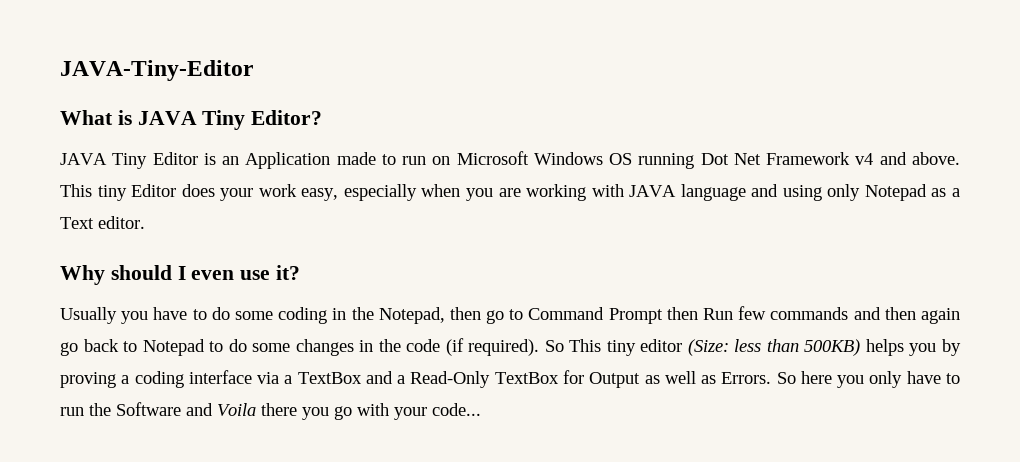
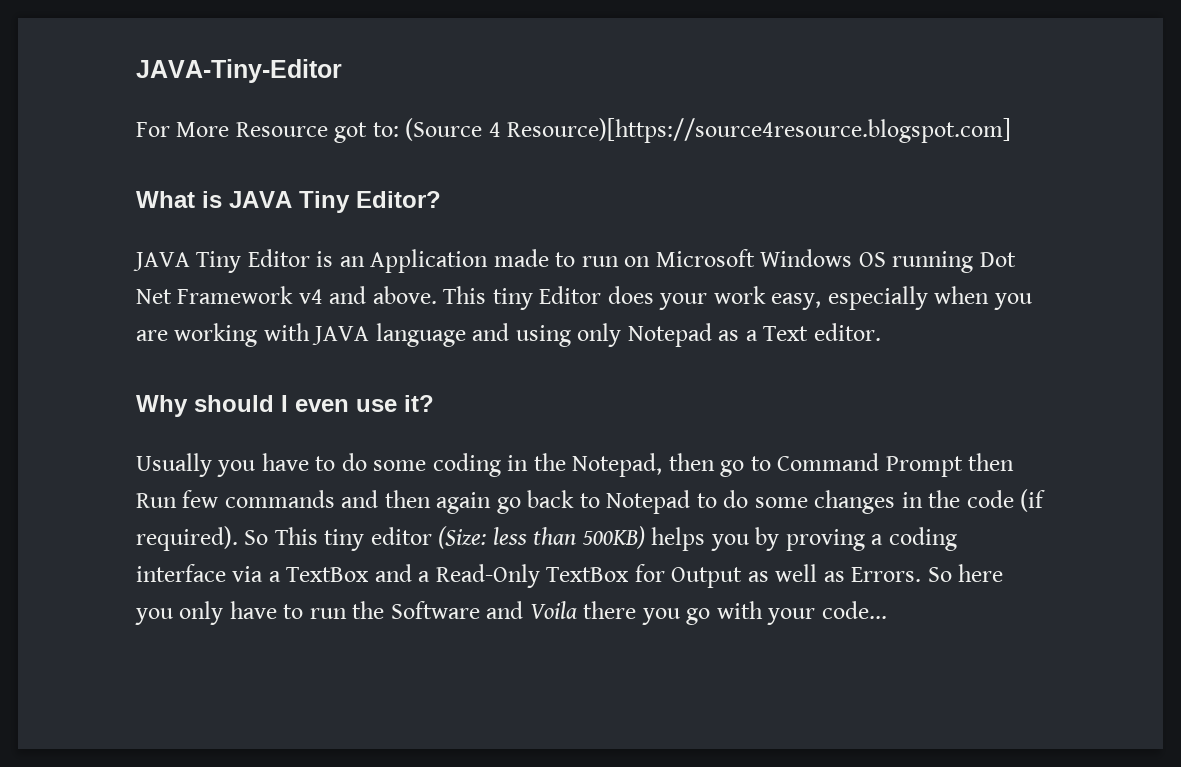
+ For More Resource got to: (Source 4 Resource)[https://source4resource.blogspot.com]

